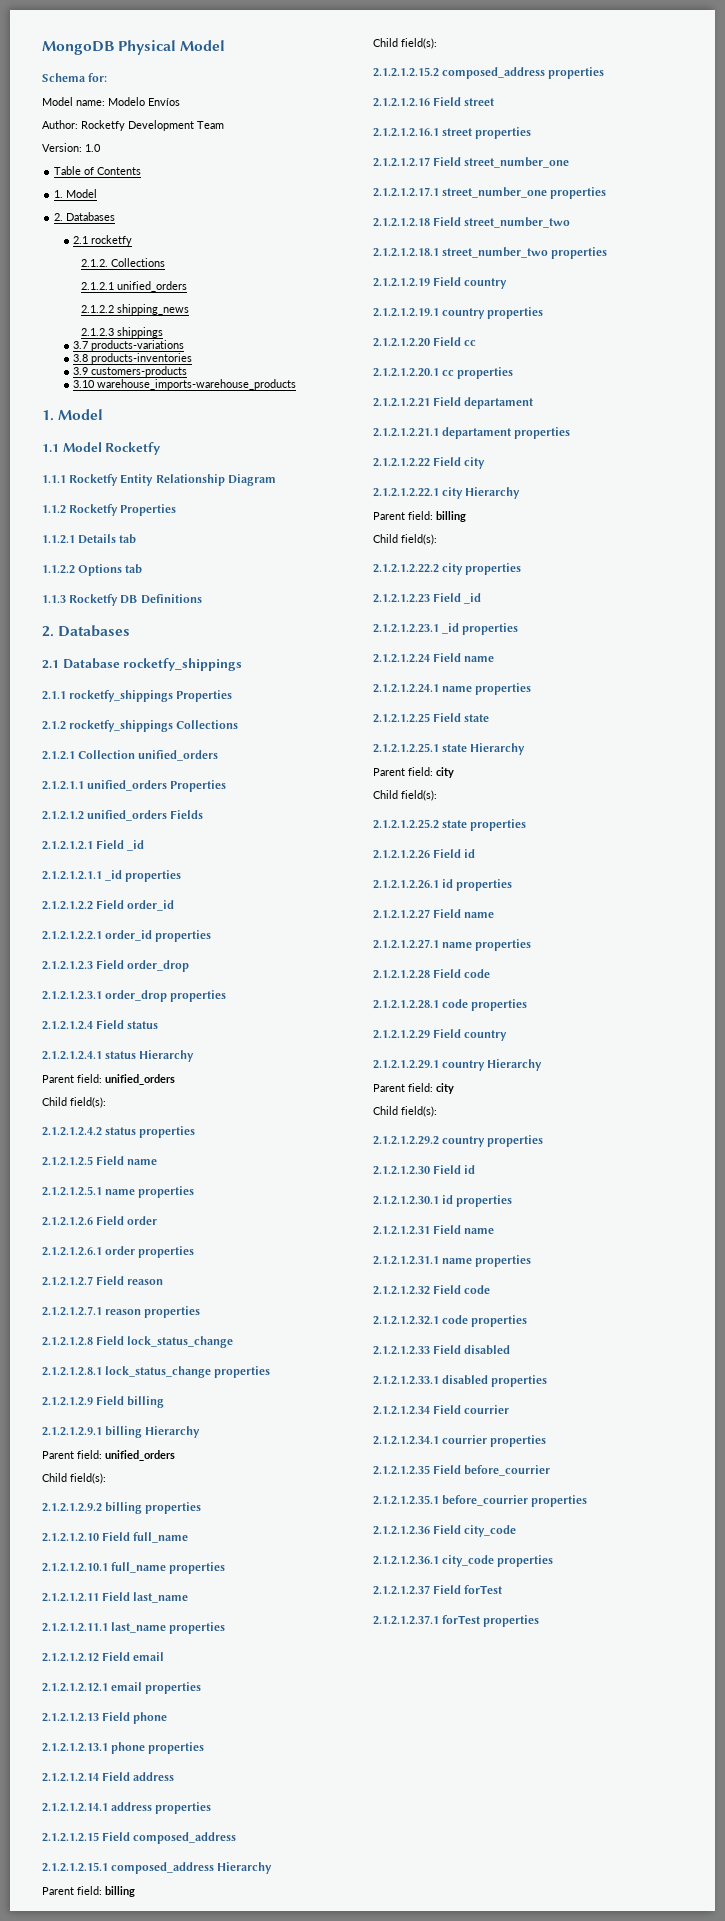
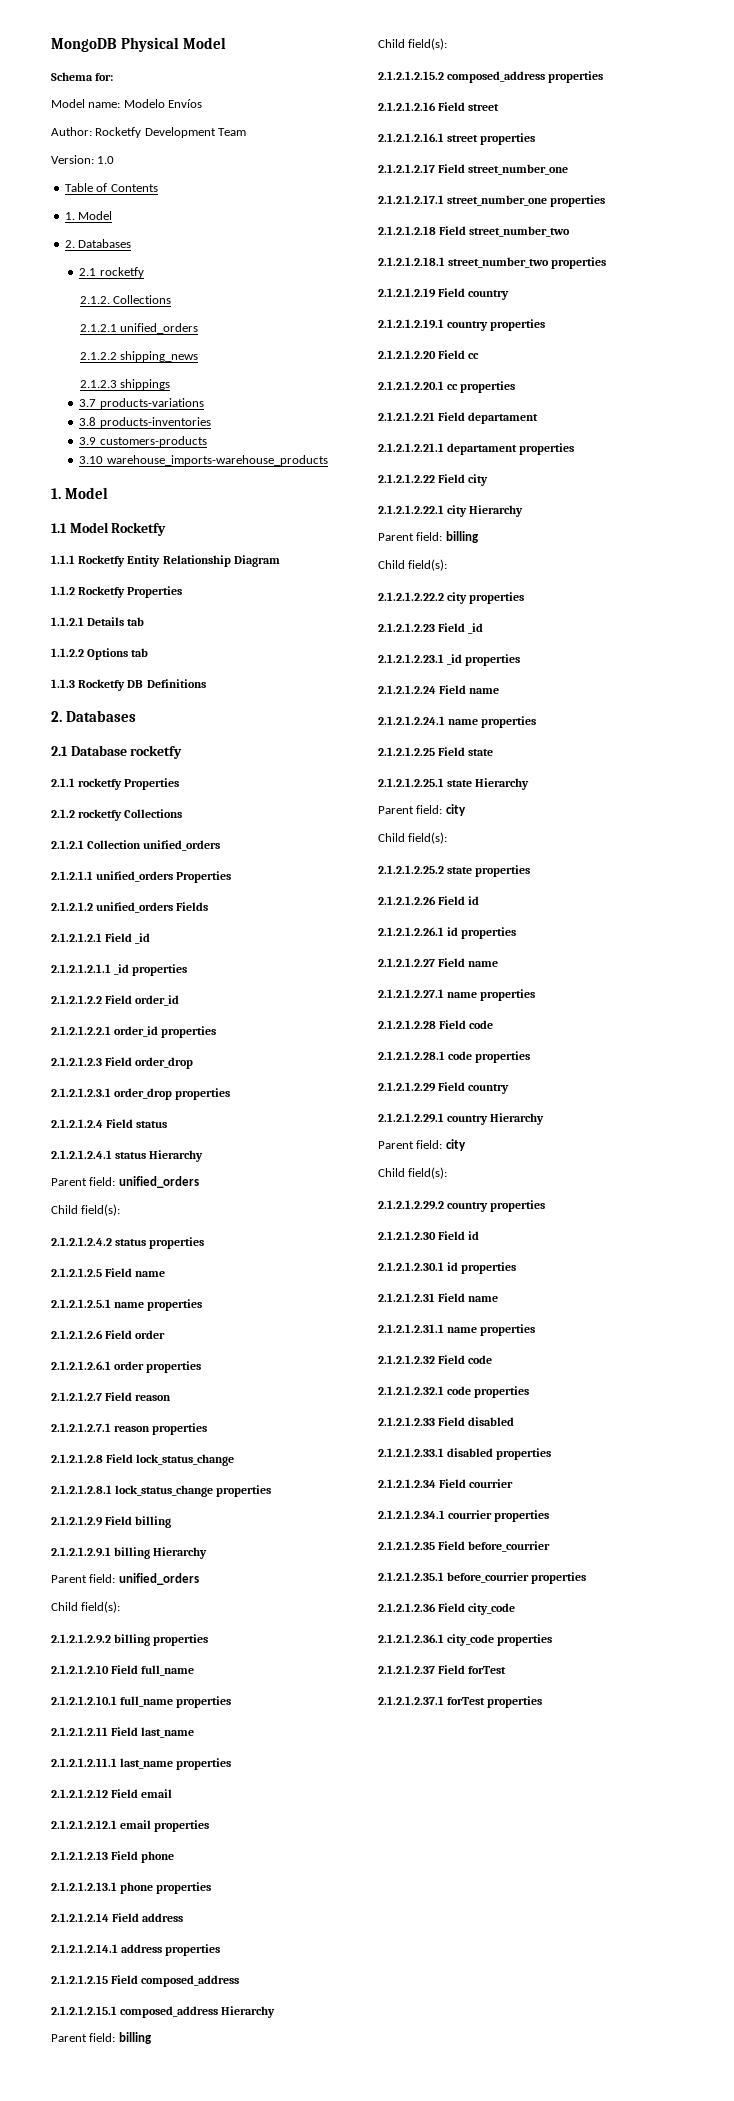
- 2.1 Database rocketfy_shippings
+ 2.1 Database rocketfy
- 2.1.1 rocketfy_shippings Properties
+ 2.1.1 rocketfy Properties
- 2.1.2 rocketfy_shippings Collections
+ 2.1.2 rocketfy Collections

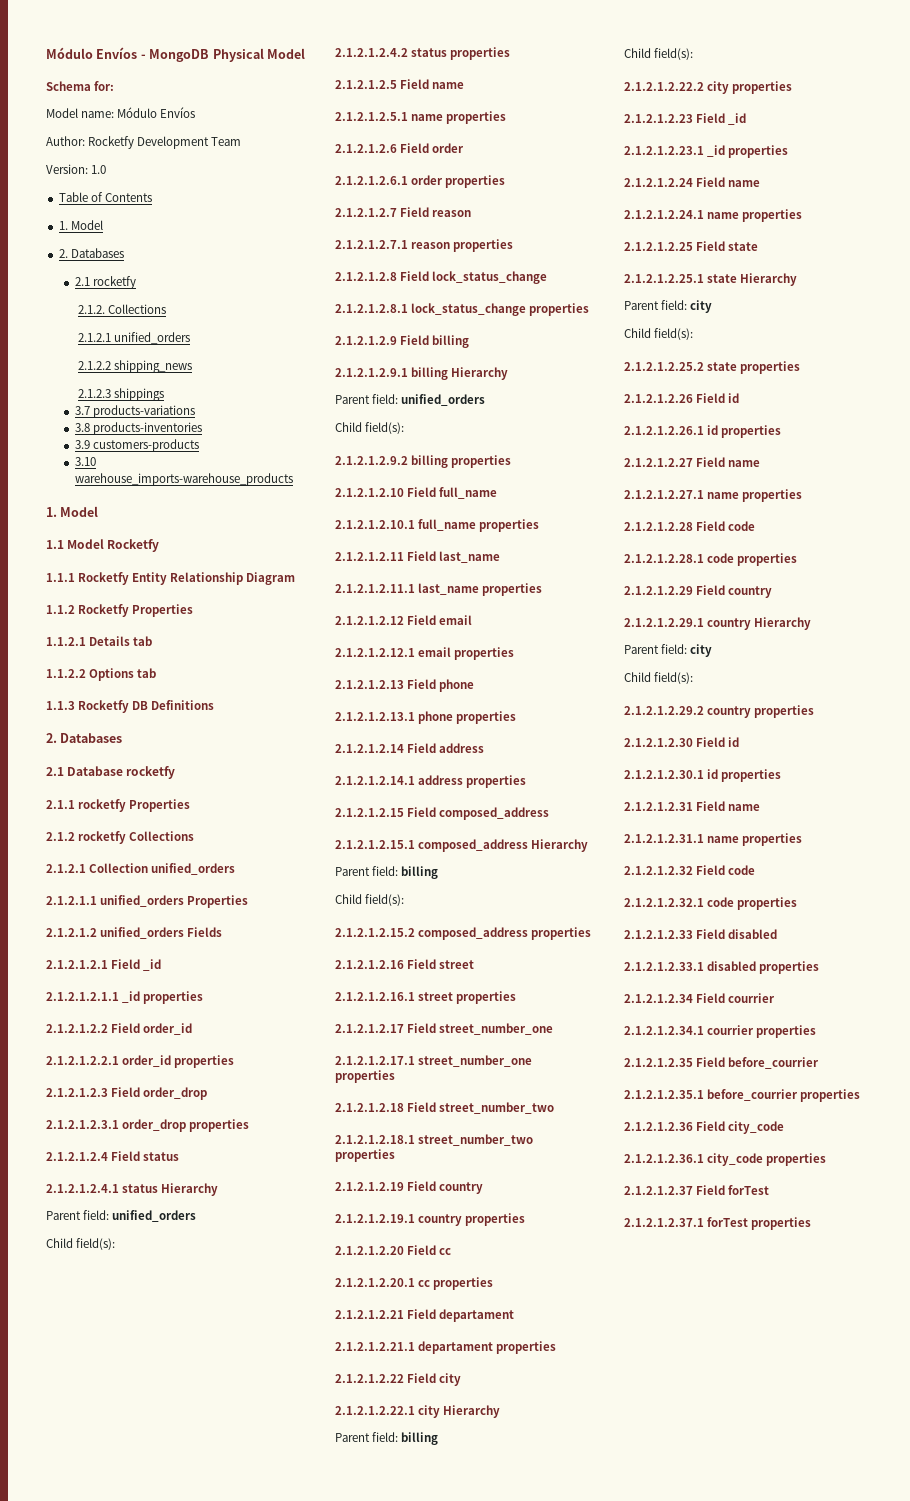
- MongoDB Physical Model
+ Módulo Envíos - MongoDB Physical Model
- Model name: Modelo Envíos
+ Model name: Módulo Envíos

